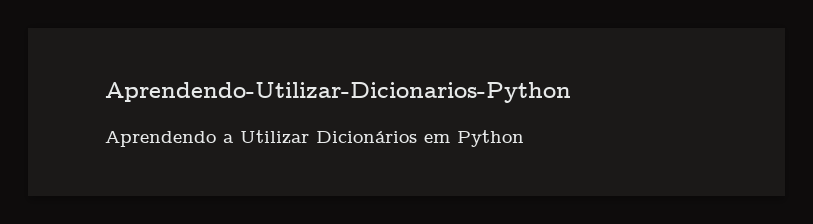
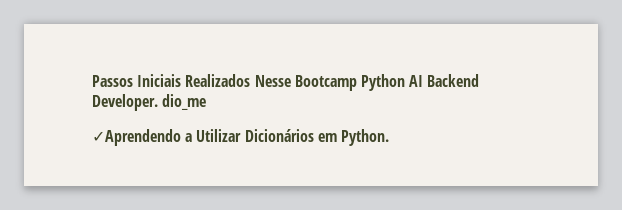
- Aprendendo-Utilizar-Dicionarios-Python
- Aprendendo a Utilizar Dicionários em Python
+ Passos Iniciais Realizados Nesse Bootcamp Python AI Backend Developer. dio_me
+ ✓Aprendendo a Utilizar Dicionários em Python.

